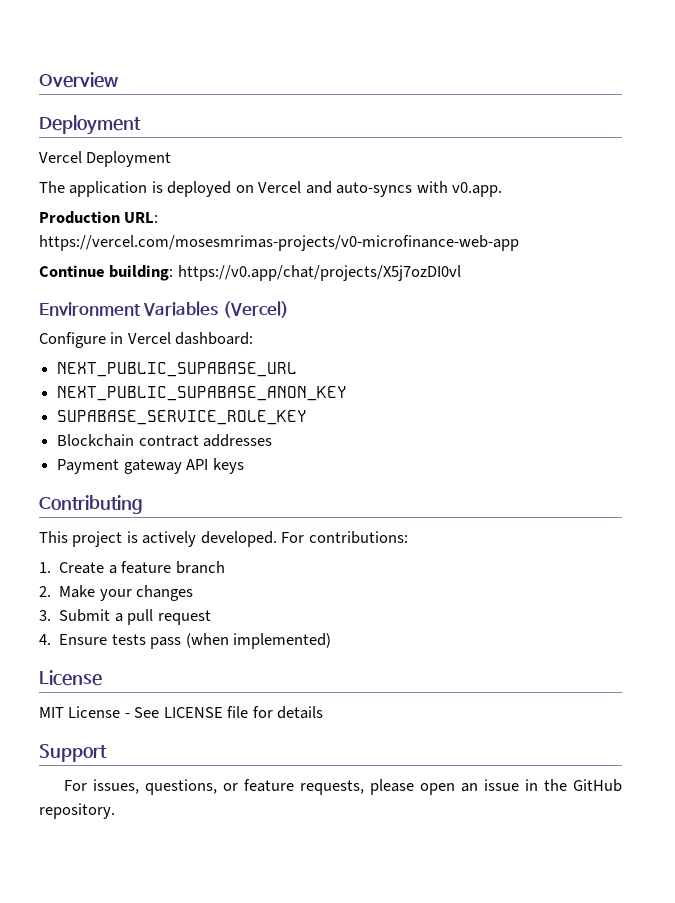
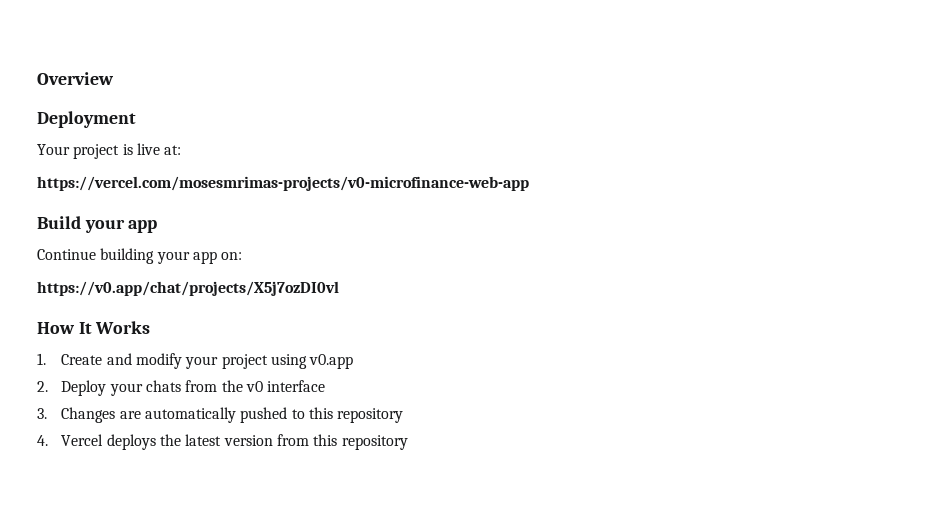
- Vercel Deployment
- The application is deployed on Vercel and auto-syncs with v0.app.
- Production URL: https://vercel.com/mosesmrimas-projects/v0-microfinance-web-app
- Continue building: https://v0.app/chat/projects/X5j7ozDI0vl
- Environment Variables (Vercel)
- Configure in Vercel dashboard:
- NEXT_PUBLIC_SUPABASE_URL
- NEXT_PUBLIC_SUPABASE_ANON_KEY
- SUPABASE_SERVICE_ROLE_KEY
- Blockchain contract addresses
- Payment gateway API keys
- Contributing
- This project is actively developed. For contributions:
- 1. Create a feature branch
- 2. Make your changes
- 3. Submit a pull request
- 4. Ensure tests pass (when implemented)
- License
- MIT License - See LICENSE file for details
- Support
- For issues, questions, or feature requests, please open an issue in the GitHub repository.
+ Your project is live at:
+ https://vercel.com/mosesmrimas-projects/v0-microfinance-web-app
+ Build your app
+ Continue building your app on:
+ https://v0.app/chat/projects/X5j7ozDI0vl
+ How It Works
+ 1. Create and modify your project using v0.app
+ 2. Deploy your chats from the v0 interface
+ 3. Changes are automatically pushed to this repository
+ 4. Vercel deploys the latest version from this repository

